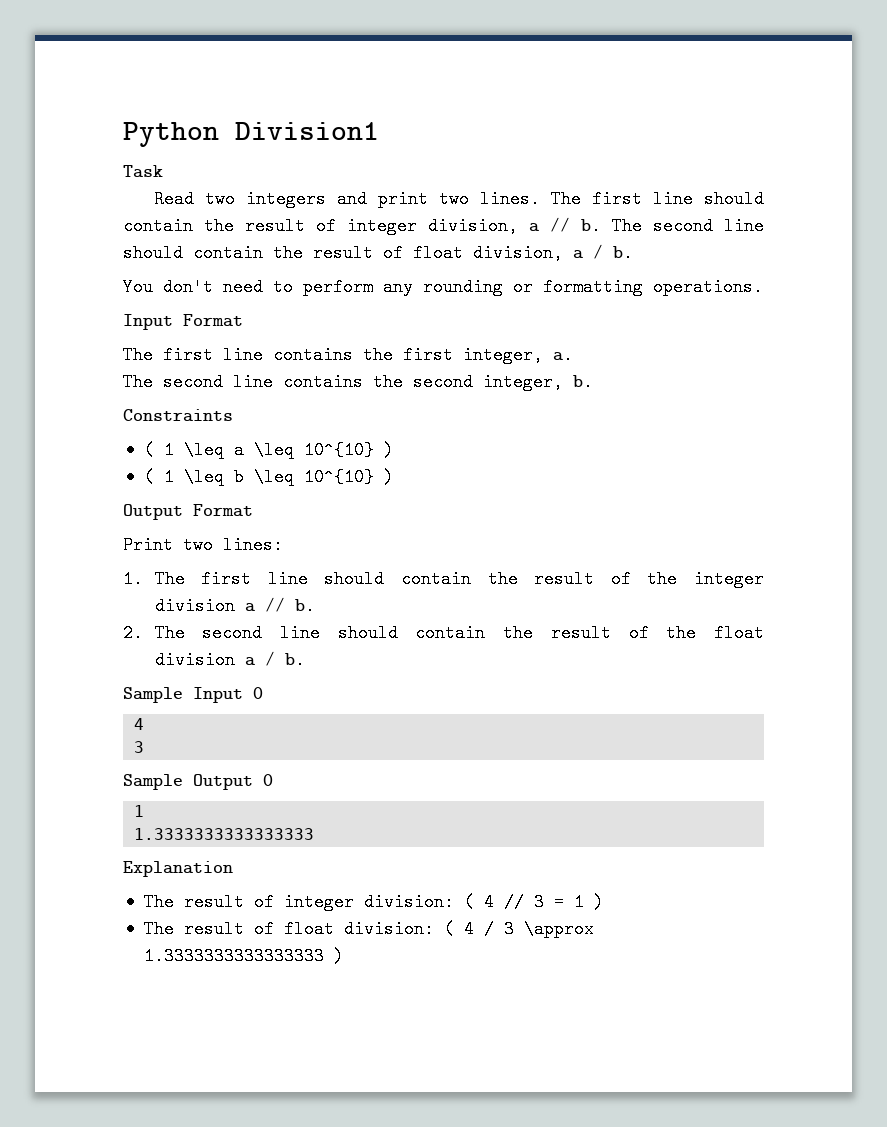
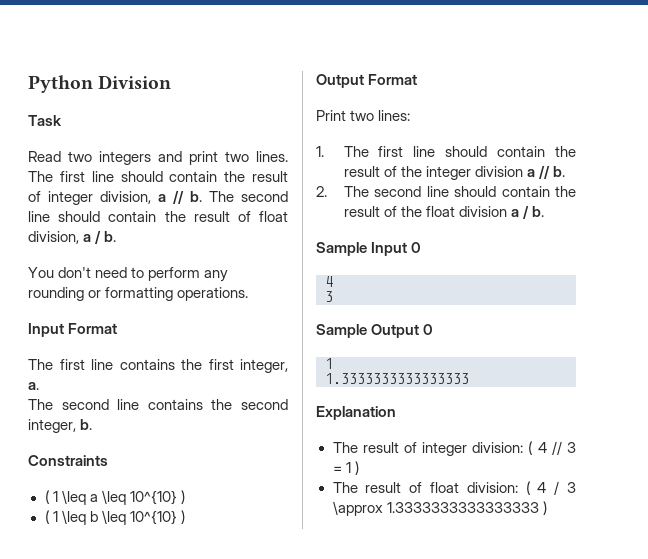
- Python Division1
+ Python Division

